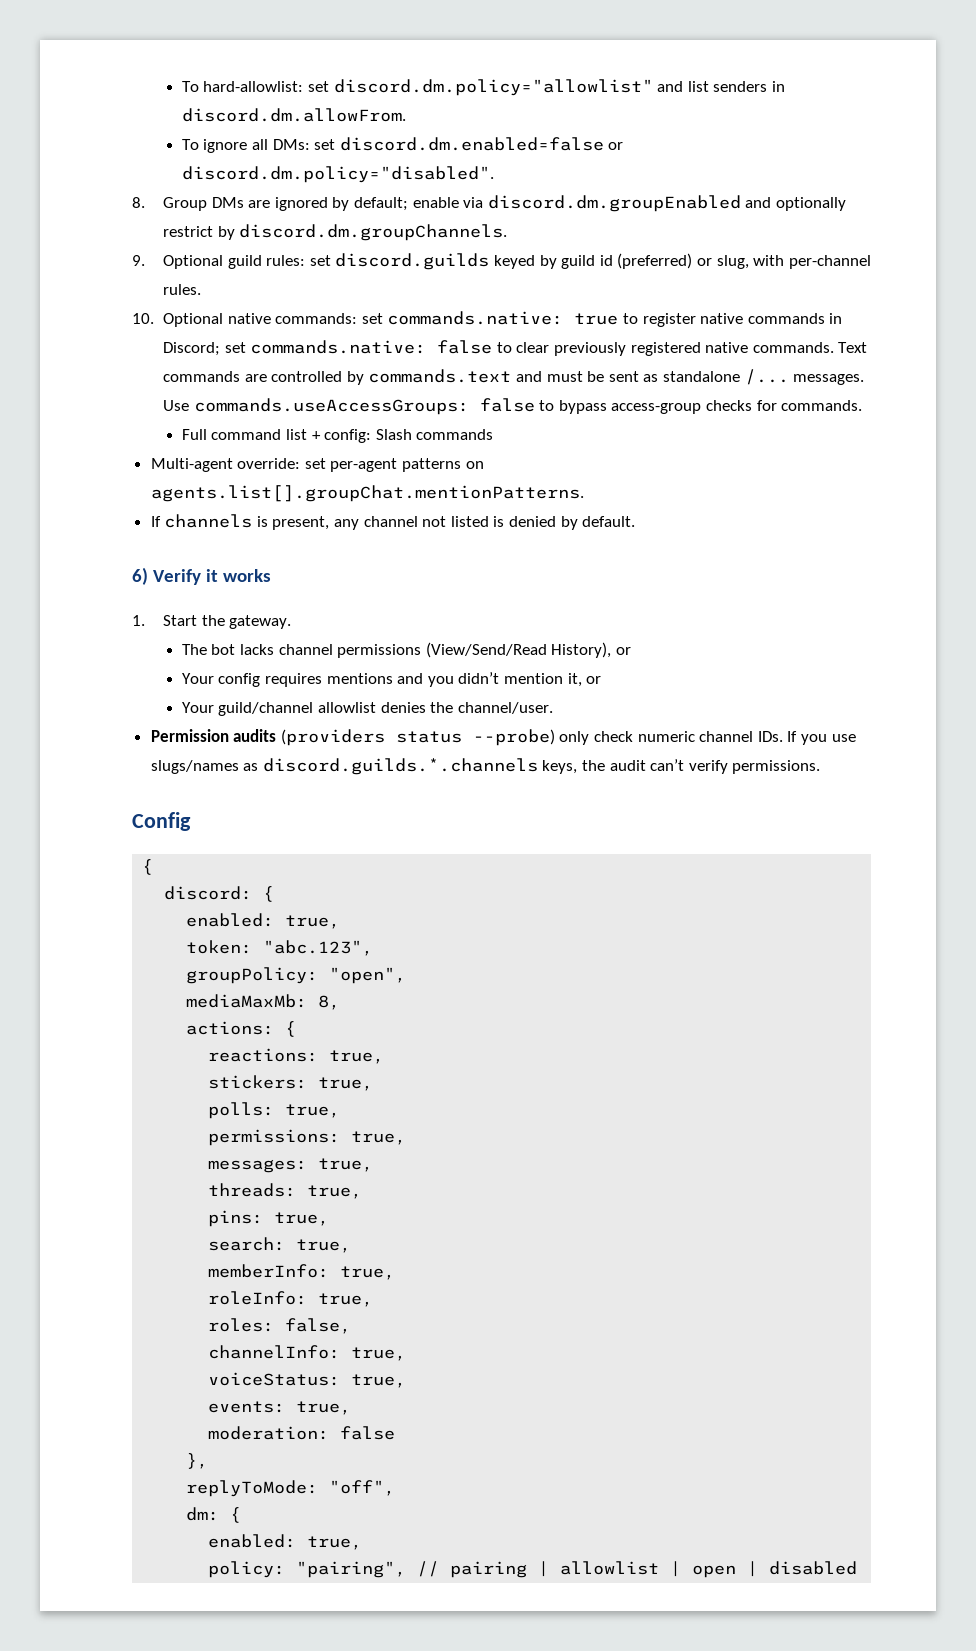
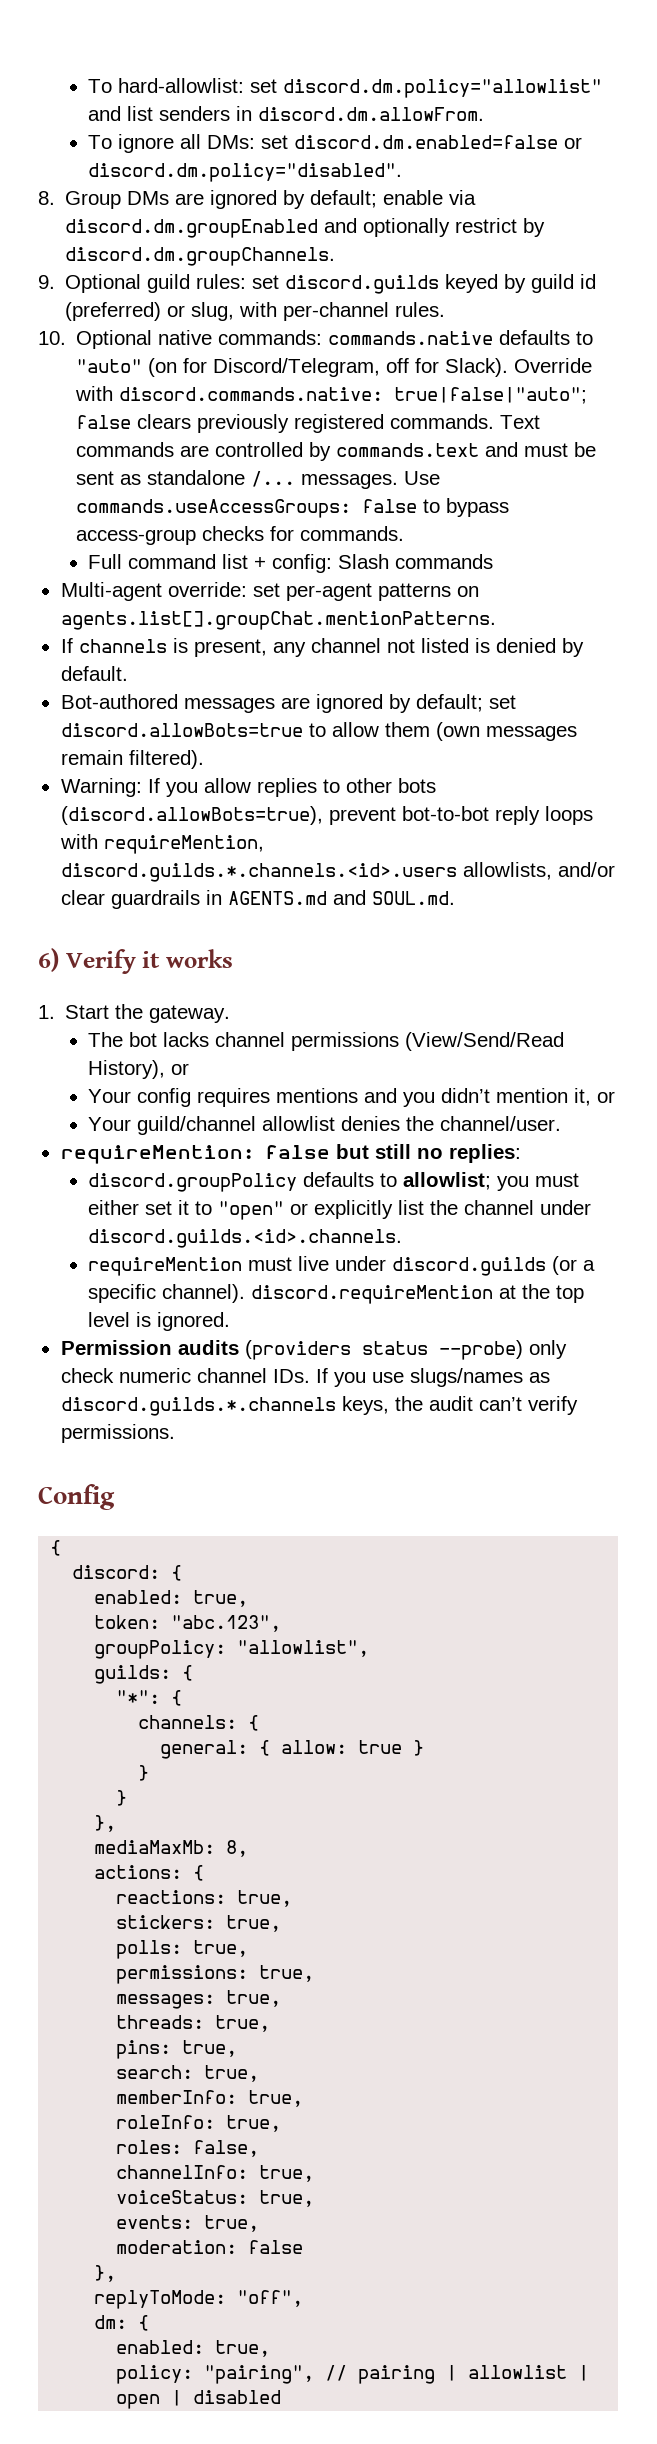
- 10. Optional native commands: set commands.native: true to register native commands in Discord; set commands.native: false to clear previously registered native commands.
+ 10. Optional native commands: commands.native defaults to "auto" (on for Discord/Telegram, off for Slack). Override with discord.commands.native: true|false|"auto"; false clears previously registered commands.
+ Bot-authored messages are ignored by default; set discord.allowBots=true to allow them (own messages remain filtered).
+ Warning: If you allow replies to other bots (discord.allowBots=true), prevent bot-to-bot reply loops with requireMention, discord.guilds.*.channels.<id>.users allowlists, and/or clear guardrails in AGENTS.md and SOUL.md.
+ requireMention: false but still no replies:
+ discord.groupPolicy defaults to allowlist; you must either set it to "open" or explicitly list the channel under discord.guilds.<id>.channels.
+ requireMention must live under discord.guilds (or a specific channel). discord.requireMention at the top level is ignored.
- groupPolicy: "open",
+ groupPolicy: "allowlist",
+ guilds: {
+ "*": {
+ channels: {
+ general: { allow: true }
+ }
+ }
+ },

